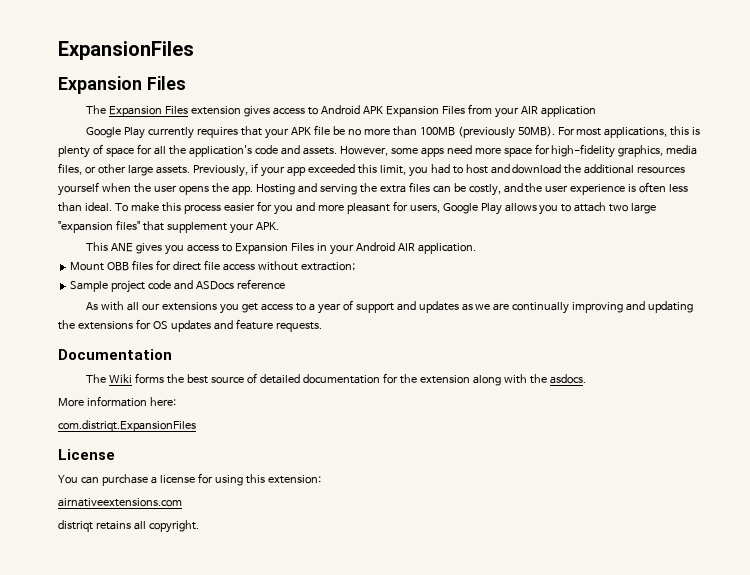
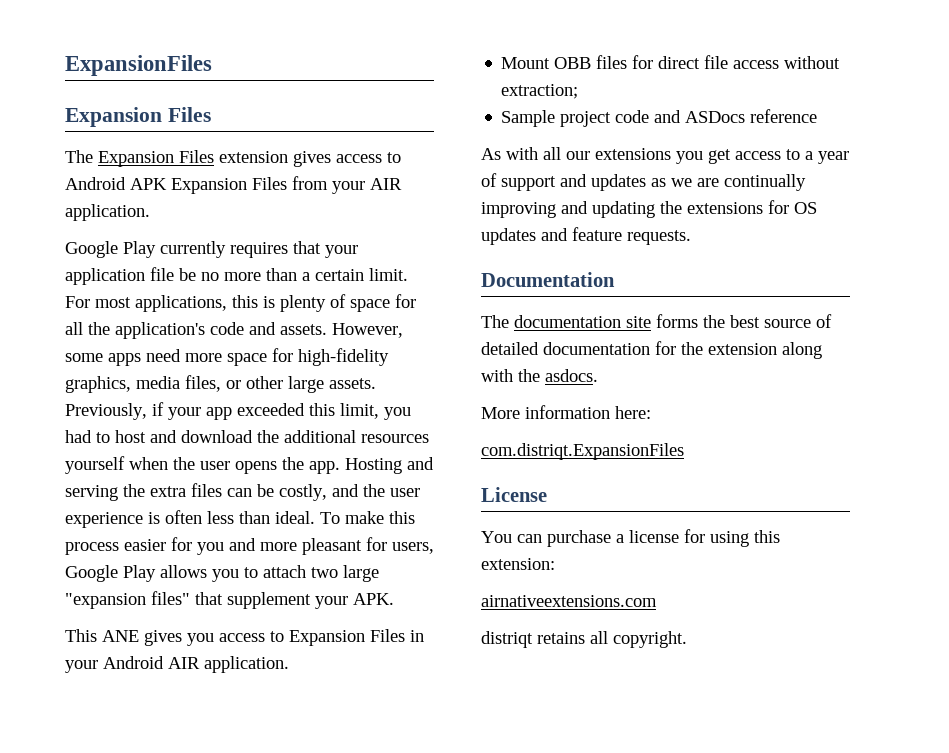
- The Expansion Files extension gives access to Android APK Expansion Files from your AIR application
+ The Expansion Files extension gives access to Android APK Expansion Files from your AIR application.
- Google Play currently requires that your APK file be no more than 100MB (previously 50MB).
+ Google Play currently requires that your application file be no more than a certain limit.
- The Wiki forms the best source of detailed documentation for the extension along with the asdocs.
+ The documentation site forms the best source of detailed documentation for the extension along with the asdocs.

